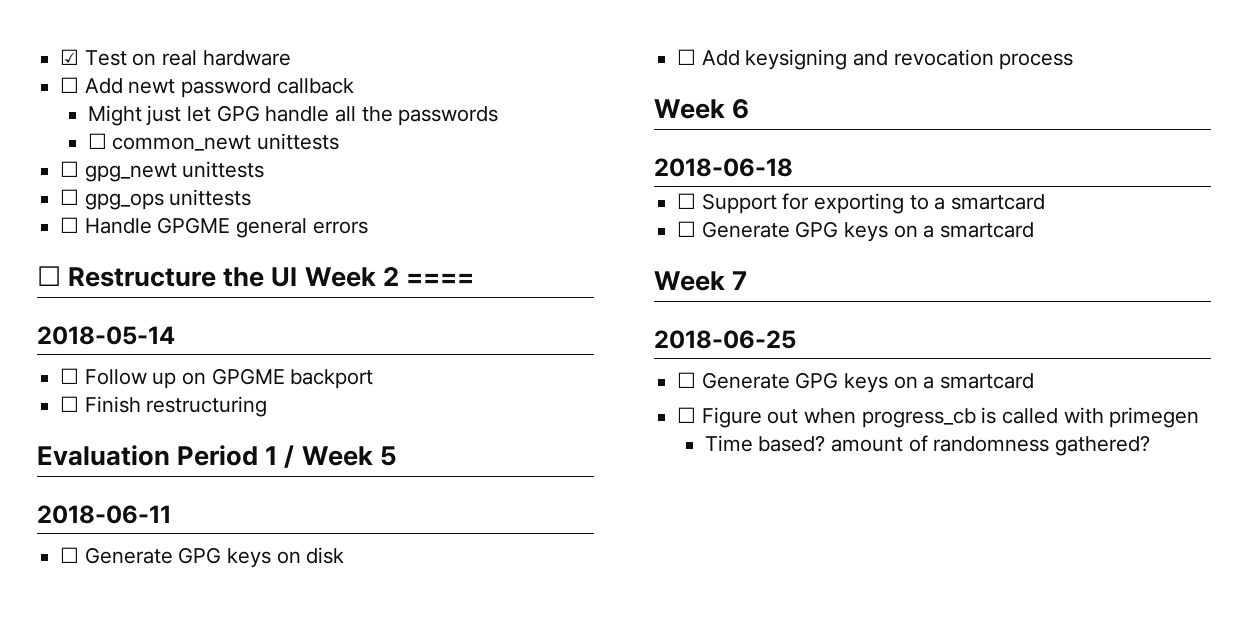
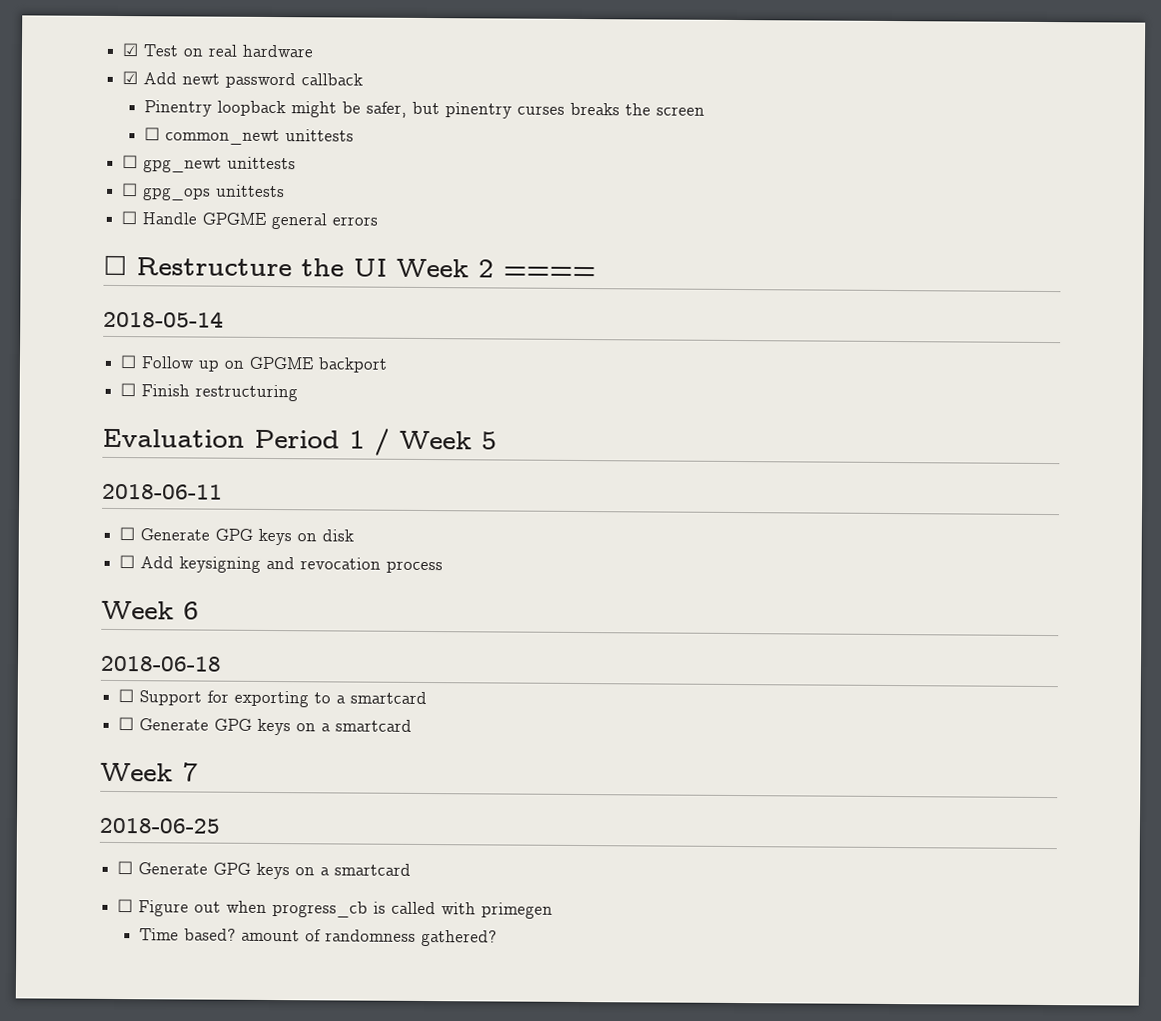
- ☐ Add newt password callback
+ ☑ Add newt password callback
- Might just let GPG handle all the passwords
+ Pinentry loopback might be safer, but pinentry curses breaks the screen

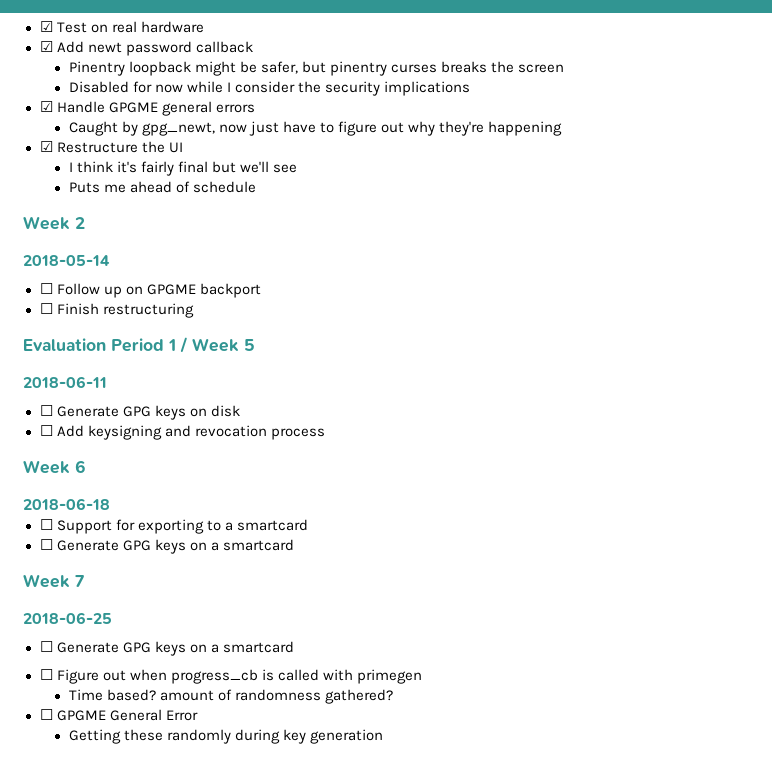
- ☐ common_newt unittests
- ☐ gpg_newt unittests
- ☐ gpg_ops unittests
- ☐ Handle GPGME general errors
- ☐ Restructure the UI Week 2 ====
+ Disabled for now while I consider the security implications
+ ☑ Handle GPGME general errors
+ Caught by gpg_newt, now just have to figure out why they're happening
+ ☑ Restructure the UI
+ I think it's fairly final but we'll see
+ Puts me ahead of schedule
+ Week 2
+ ☐ GPGME General Error
+ Getting these randomly during key generation

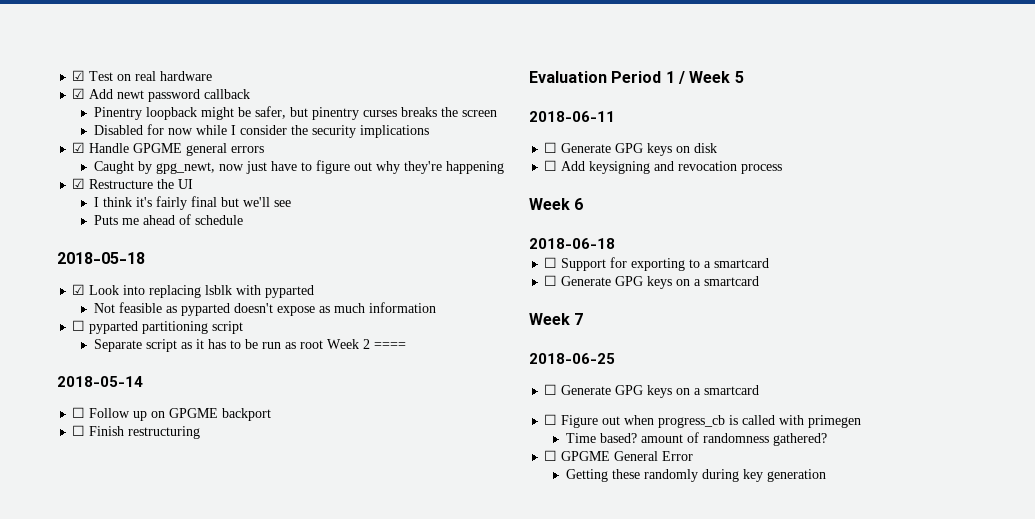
- Week 2
+ 2018-05-18
+ ☑ Look into replacing lsblk with pyparted
+ Not feasible as pyparted doesn't expose as much information
+ ☐ pyparted partitioning script
+ Separate script as it has to be run as root Week 2 ====

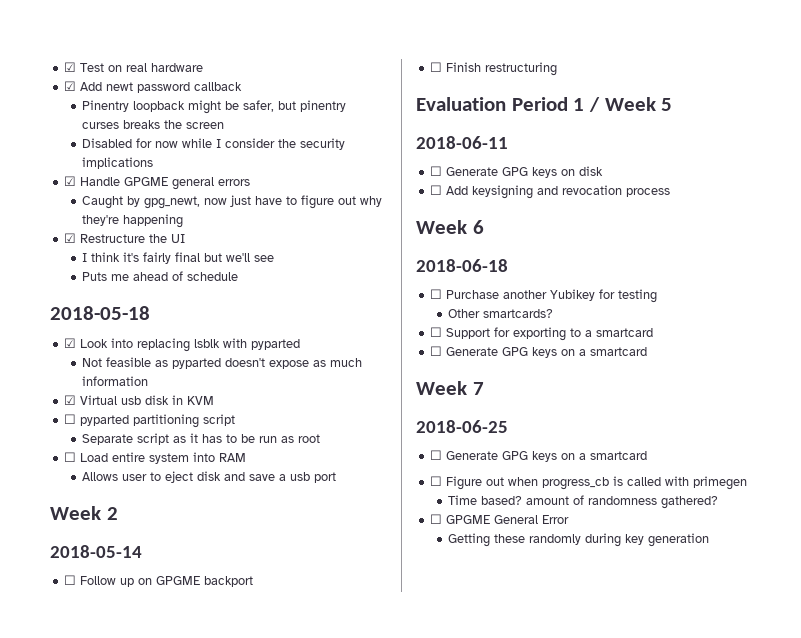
+ ☑ Virtual usb disk in KVM
- Separate script as it has to be run as root Week 2 ====
+ Separate script as it has to be run as root
+ ☐ Load entire system into RAM
+ Allows user to eject disk and save a usb port
+ Week 2
+ ☐ Purchase another Yubikey for testing
+ Other smartcards?

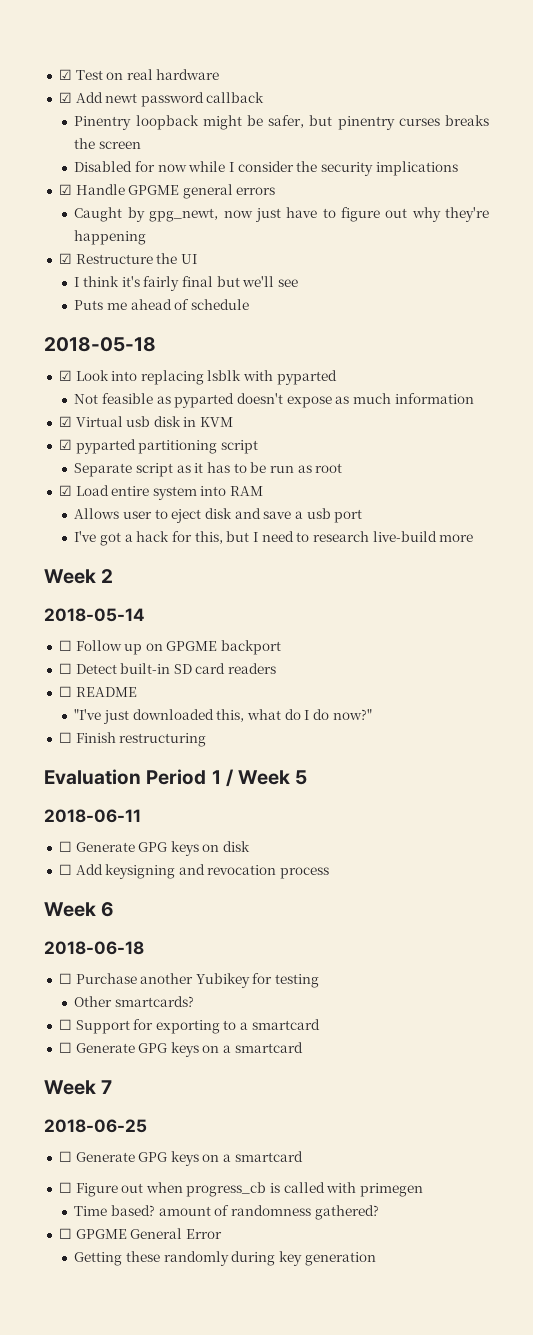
- ☐ pyparted partitioning script
+ ☑ pyparted partitioning script
- ☐ Load entire system into RAM
+ ☑ Load entire system into RAM
+ I've got a hack for this, but I need to research live-build more
+ ☐ Detect built-in SD card readers
+ ☐ README
+ "I've just downloaded this, what do I do now?"

